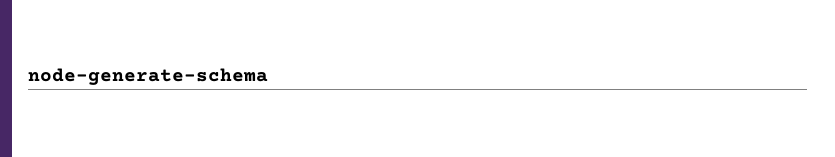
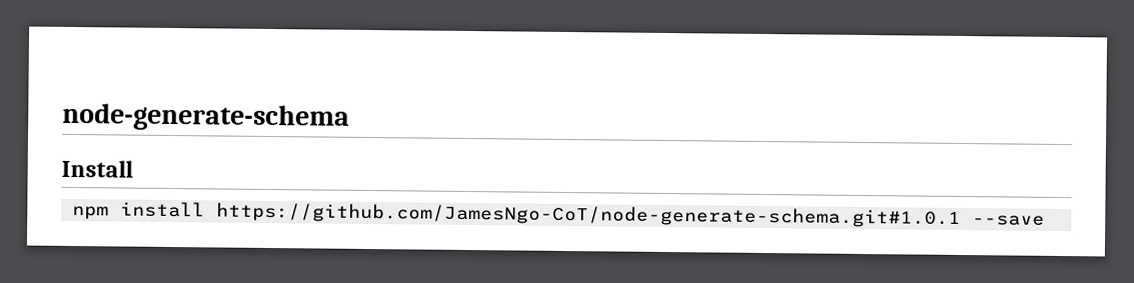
+ Install
+ npm install https://github.com/JamesNgo-CoT/node-generate-schema.git#1.0.1 --save

